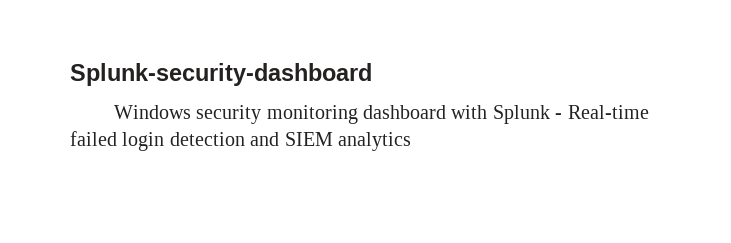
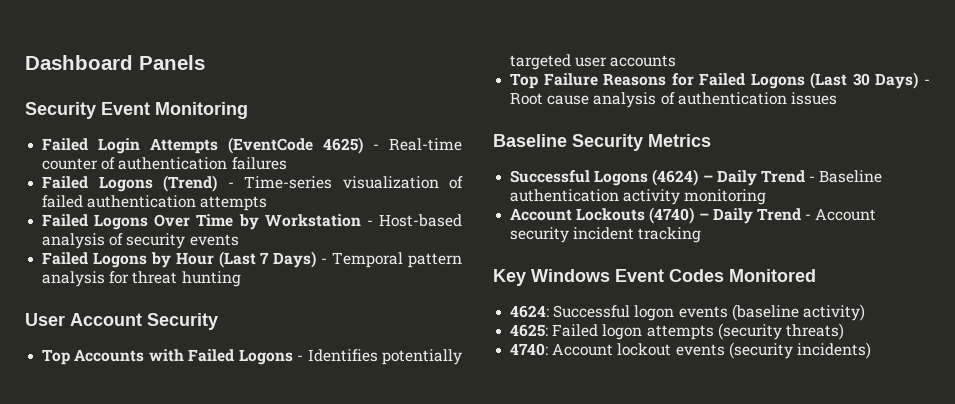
- Splunk-security-dashboard
- Windows security monitoring dashboard with Splunk - Real-time failed login detection and SIEM analytics
+ Dashboard Panels
+ Security Event Monitoring
+ Failed Login Attempts (EventCode 4625) - Real-time counter of authentication failures
+ Failed Logons (Trend) - Time-series visualization of failed authentication attempts
+ Failed Logons Over Time by Workstation - Host-based analysis of security events
+ Failed Logons by Hour (Last 7 Days) - Temporal pattern analysis for threat hunting
+ User Account Security
+ Top Accounts with Failed Logons - Identifies potentially targeted user accounts
+ Top Failure Reasons for Failed Logons (Last 30 Days) - Root cause analysis of authentication issues
+ Baseline Security Metrics
+ Successful Logons (4624) – Daily Trend - Baseline authentication activity monitoring
+ Account Lockouts (4740) – Daily Trend - Account security incident tracking
+ Key Windows Event Codes Monitored
+ 4624: Successful logon events (baseline activity)
+ 4625: Failed logon attempts (security threats)
+ 4740: Account lockout events (security incidents)

